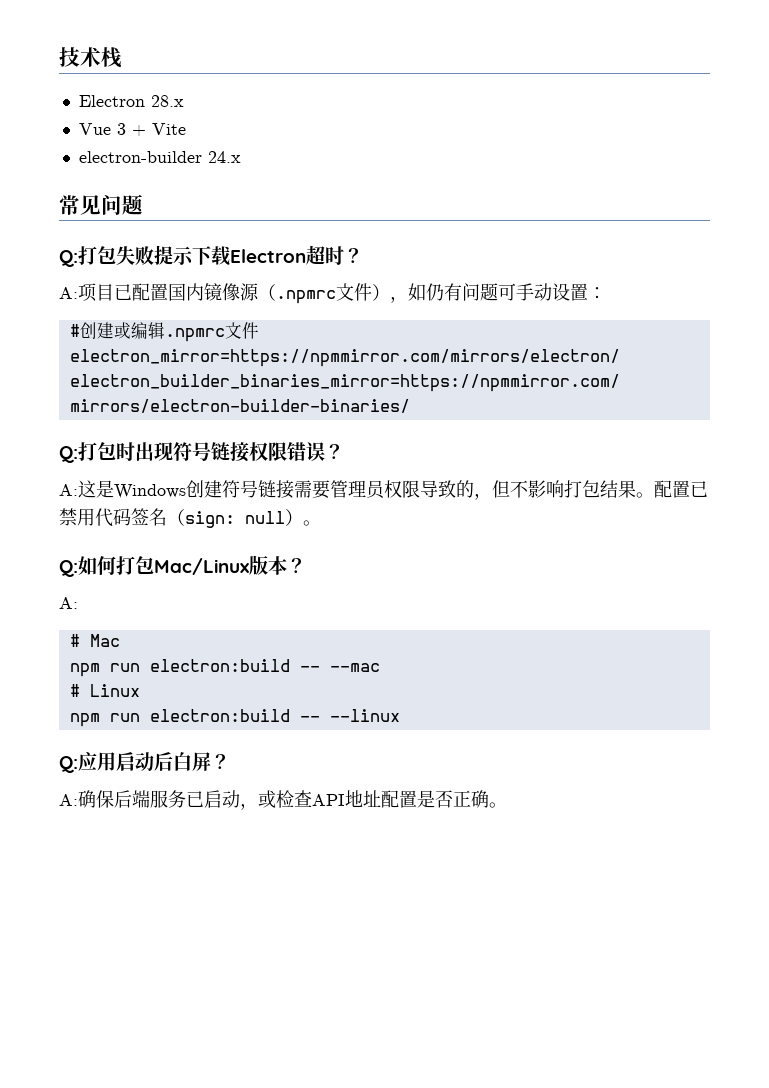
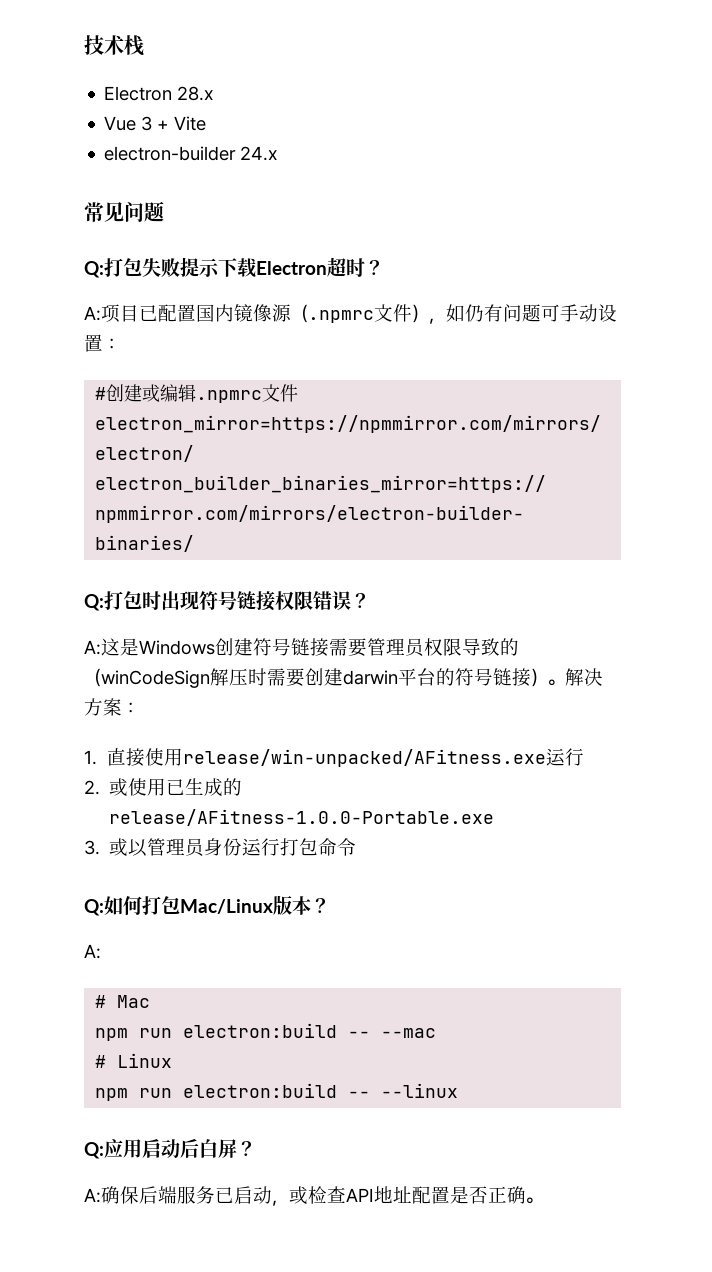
- A:这是Windows创建符号链接需要管理员权限导致的，但不影响打包结果。配置已禁用代码签名（sign: null）。
+ A:这是Windows创建符号链接需要管理员权限导致的（winCodeSign解压时需要创建darwin平台的符号链接）。解决方案：
+ 1.直接使用release/win-unpacked/AFitness.exe运行
+ 2.或使用已生成的release/AFitness-1.0.0-Portable.exe
+ 3.或以管理员身份运行打包命令

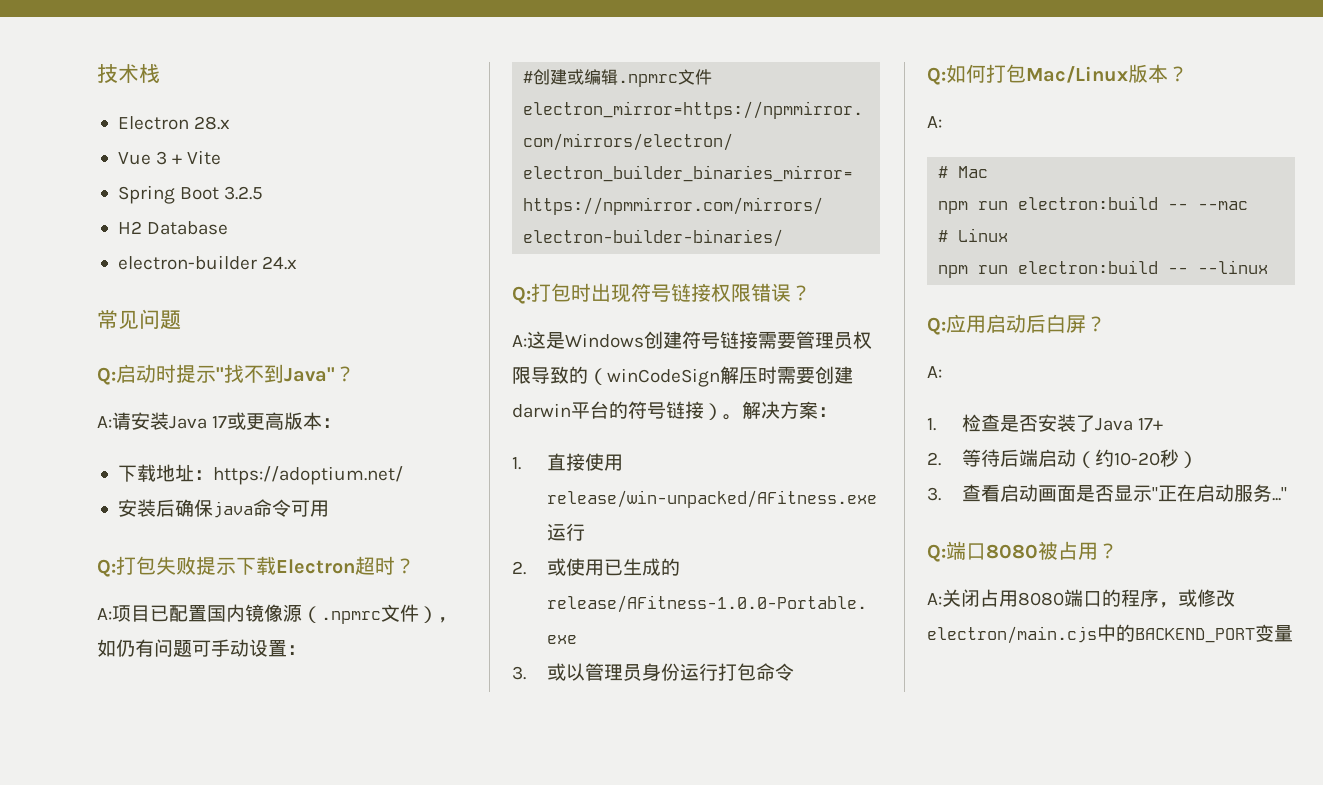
+ Spring Boot 3.2.5
+ H2 Database
+ Q:启动时提示"找不到Java"？
+ A:请安装Java 17或更高版本：
+ 下载地址：https://adoptium.net/
+ 安装后确保java命令可用
  Q:应用启动后白屏？
- A:确保后端服务已启动，或检查API地址配置是否正确。
+ A:
+ 1.检查是否安装了Java 17+
+ 2.等待后端启动（约10-20秒）
+ 3.查看启动画面是否显示"正在启动服务..."
+ Q:端口8080被占用？
+ A:关闭占用8080端口的程序，或修改electron/main.cjs中的BACKEND_PORT变量

